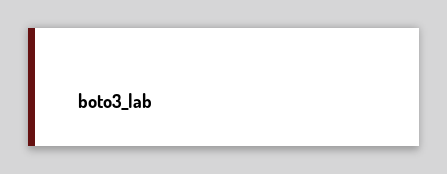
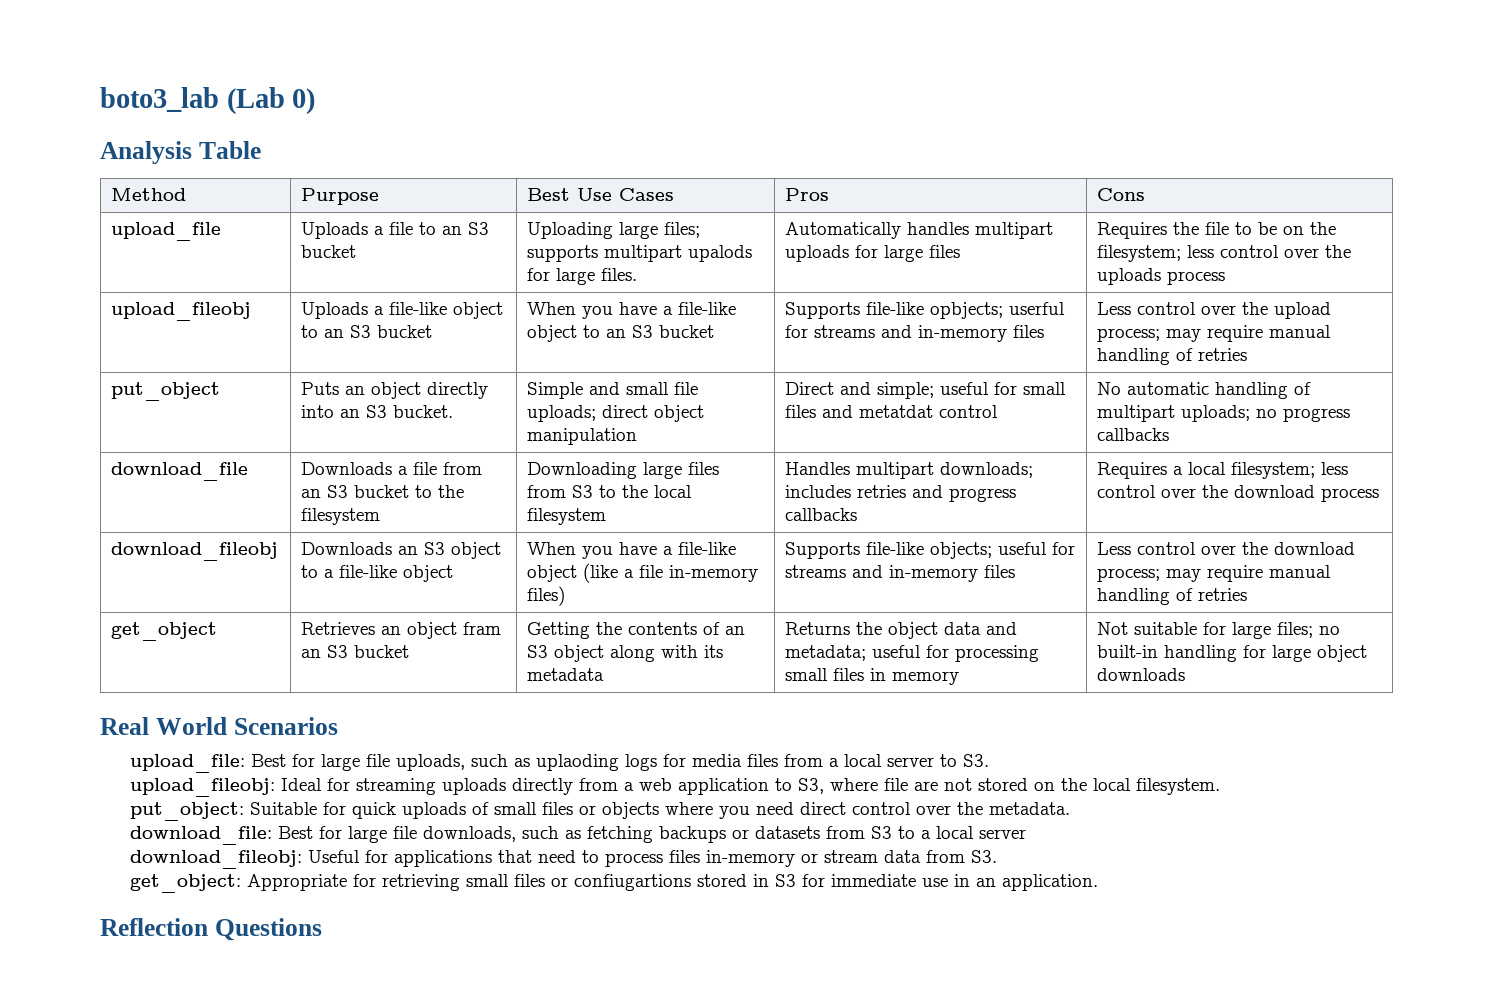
- boto3_lab
+ boto3_lab (Lab 0)
+ Analysis Table
+ Method | Purpose | Best Use Cases | Pros | Cons
+ upload_file | Uploads a file to an S3 bucket | Uploading large files; supports multipart upalods for large files. | Automatically handles multipart uploads for large files | Requires the file to be on the filesystem; less control over the uploads process
+ upload_fileobj | Uploads a file-like object to an S3 bucket | When you have a file-like object to an S3 bucket | Supports file-like opbjects; userful for streams and in-memory files | Less control over the upload process; may require manual handling of retries
+ put_object | Puts an object directly into an S3 bucket. | Simple and small file uploads; direct object manipulation | Direct and simple; useful for small files and metatdat control | No automatic handling of multipart uploads; no progress callbacks
+ download_file | Downloads a file from an S3 bucket to the filesystem | Downloading large files from S3 to the local filesystem | Handles multipart downloads; includes retries and progress callbacks | Requires a local filesystem; less control over the download process
+ download_fileobj | Downloads an S3 object to a file-like object | When you have a file-like object (like a file in-memory files) | Supports file-like objects; useful for streams and in-memory files | Less control over the download process; may require manual handling of retries
+ get_object | Retrieves an object fram an S3 bucket | Getting the contents of an S3 object along with its metadata | Returns the object data and metadata; useful for processing small files in memory | Not suitable for large files; no built-in handling for large object downloads
+ Real World Scenarios
+ upload_file: Best for large file uploads, such as uplaoding logs for media files from a local server to S3.
+ upload_fileobj: Ideal for streaming uploads directly from a web application to S3, where file are not stored on the local filesystem.
+ put_object: Suitable for quick uploads of small files or objects where you need direct control over the metadata.
+ download_file: Best for large file downloads, such as fetching backups or datasets from S3 to a local server
+ download_fileobj: Useful for applications that need to process files in-memory or stream data from S3.
+ get_object: Appropriate for retrieving small files or confiugartions stored in S3 for immediate use in an application.
+ Reflection Questions

